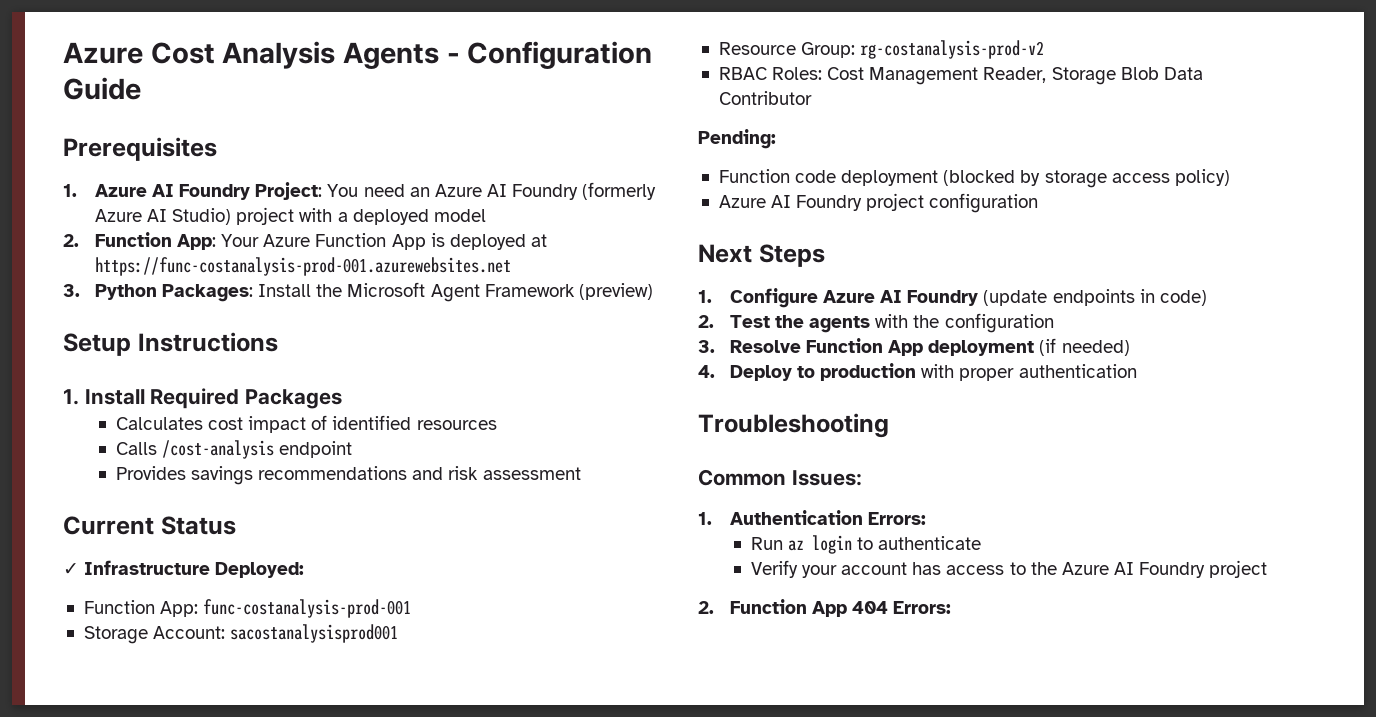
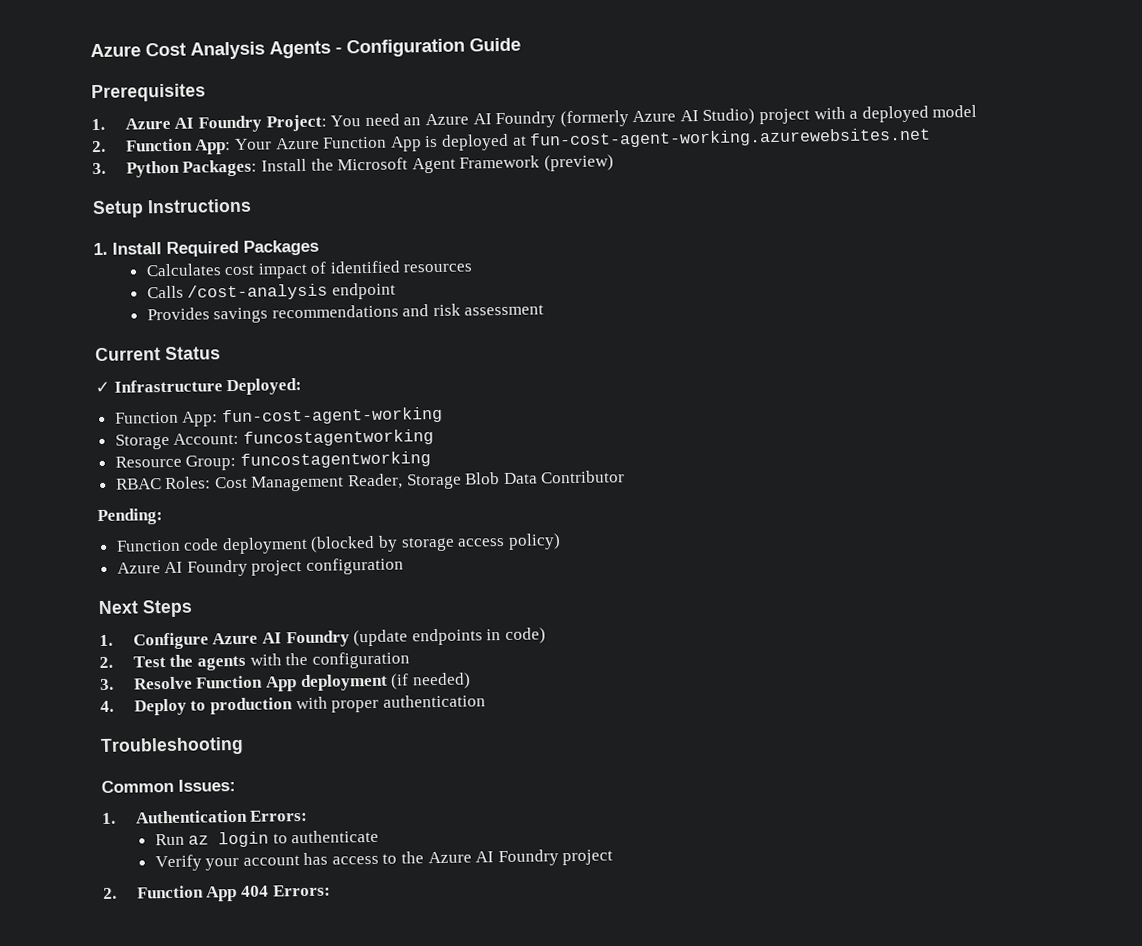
- 2. Function App: Your Azure Function App is deployed at https://func-costanalysis-prod-001.azurewebsites.net
+ 2. Function App: Your Azure Function App is deployed at fun-cost-agent-working.azurewebsites.net
- Function App: func-costanalysis-prod-001
+ Function App: fun-cost-agent-working
- Storage Account: sacostanalysisprod001
+ Storage Account: funcostagentworking
- Resource Group: rg-costanalysis-prod-v2
+ Resource Group: funcostagentworking

